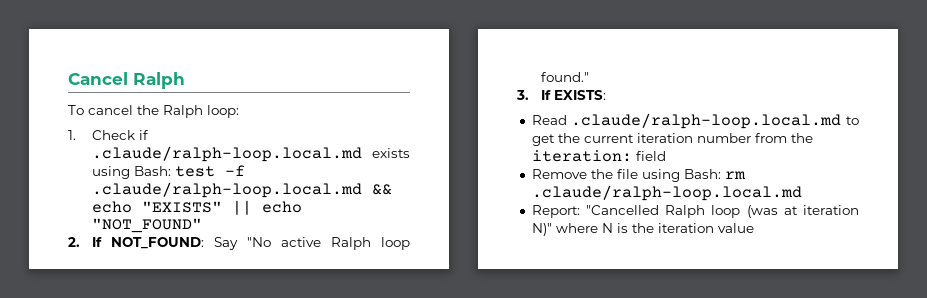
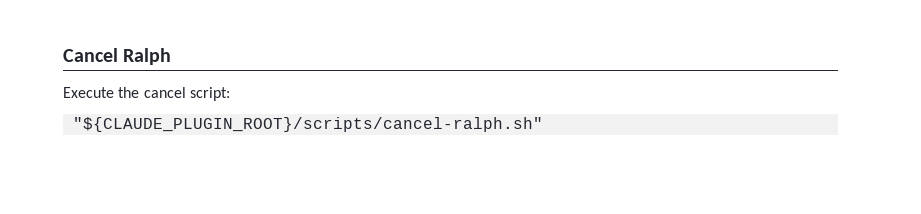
- To cancel the Ralph loop:
- 1. Check if .claude/ralph-loop.local.md exists using Bash: test -f .claude/ralph-loop.local.md && echo "EXISTS" || echo "NOT_FOUND"
- 2. If NOT_FOUND: Say "No active Ralph loop found."
- 3. If EXISTS:
- Read .claude/ralph-loop.local.md to get the current iteration number from the iteration: field
- Remove the file using Bash: rm .claude/ralph-loop.local.md
- Report: "Cancelled Ralph loop (was at iteration N)" where N is the iteration value
+ Execute the cancel script:
+ "${CLAUDE_PLUGIN_ROOT}/scripts/cancel-ralph.sh"

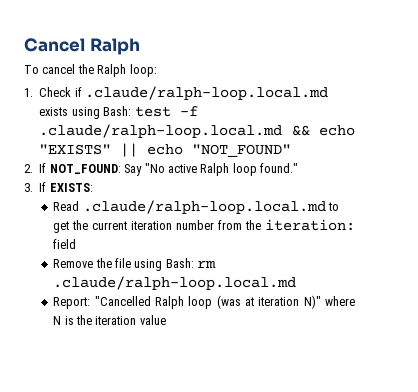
- Execute the cancel script:
- "${CLAUDE_PLUGIN_ROOT}/scripts/cancel-ralph.sh"
+ To cancel the Ralph loop:
+ 1. Check if .claude/ralph-loop.local.md exists using Bash: test -f .claude/ralph-loop.local.md && echo "EXISTS" || echo "NOT_FOUND"
+ 2. If NOT_FOUND: Say "No active Ralph loop found."
+ 3. If EXISTS:
+ Read .claude/ralph-loop.local.md to get the current iteration number from the iteration: field
+ Remove the file using Bash: rm .claude/ralph-loop.local.md
+ Report: "Cancelled Ralph loop (was at iteration N)" where N is the iteration value

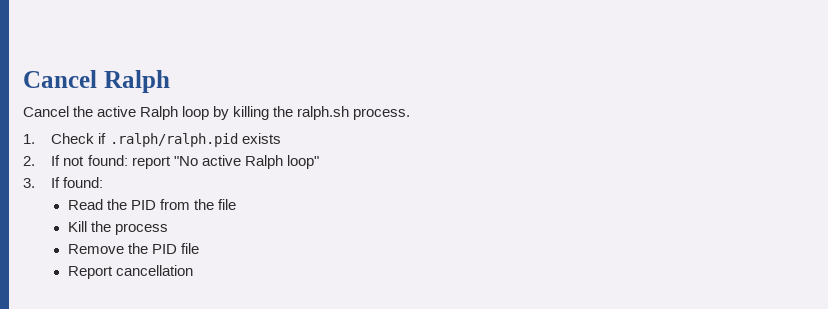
- To cancel the Ralph loop:
+ Cancel the active Ralph loop by killing the ralph.sh process.
- 1. Check if .claude/ralph-loop.local.md exists using Bash: test -f .claude/ralph-loop.local.md && echo "EXISTS" || echo "NOT_FOUND"
+ 1. Check if .ralph/ralph.pid exists
- 2. If NOT_FOUND: Say "No active Ralph loop found."
+ 2. If not found: report "No active Ralph loop"
- 3. If EXISTS:
+ 3. If found:
- Read .claude/ralph-loop.local.md to get the current iteration number from the iteration: field
+ Read the PID from the file
+ Kill the process
- Remove the file using Bash: rm .claude/ralph-loop.local.md
- Report: "Cancelled Ralph loop (was at iteration N)" where N is the iteration value
+ Remove the PID file
+ Report cancellation

